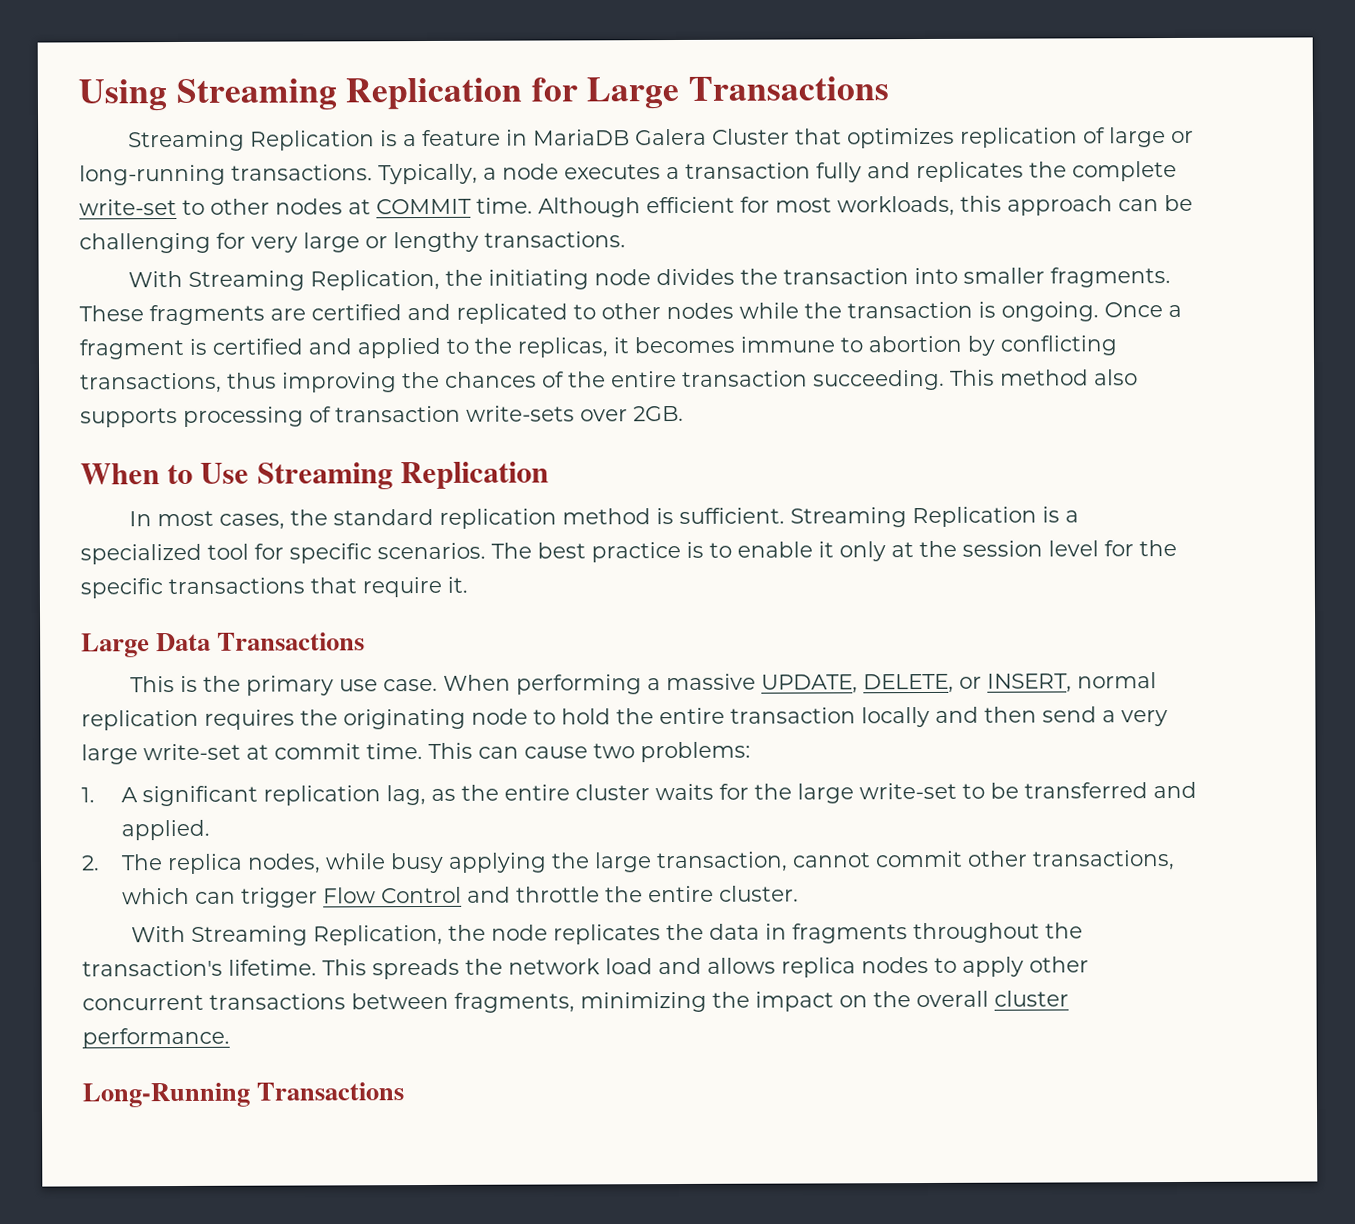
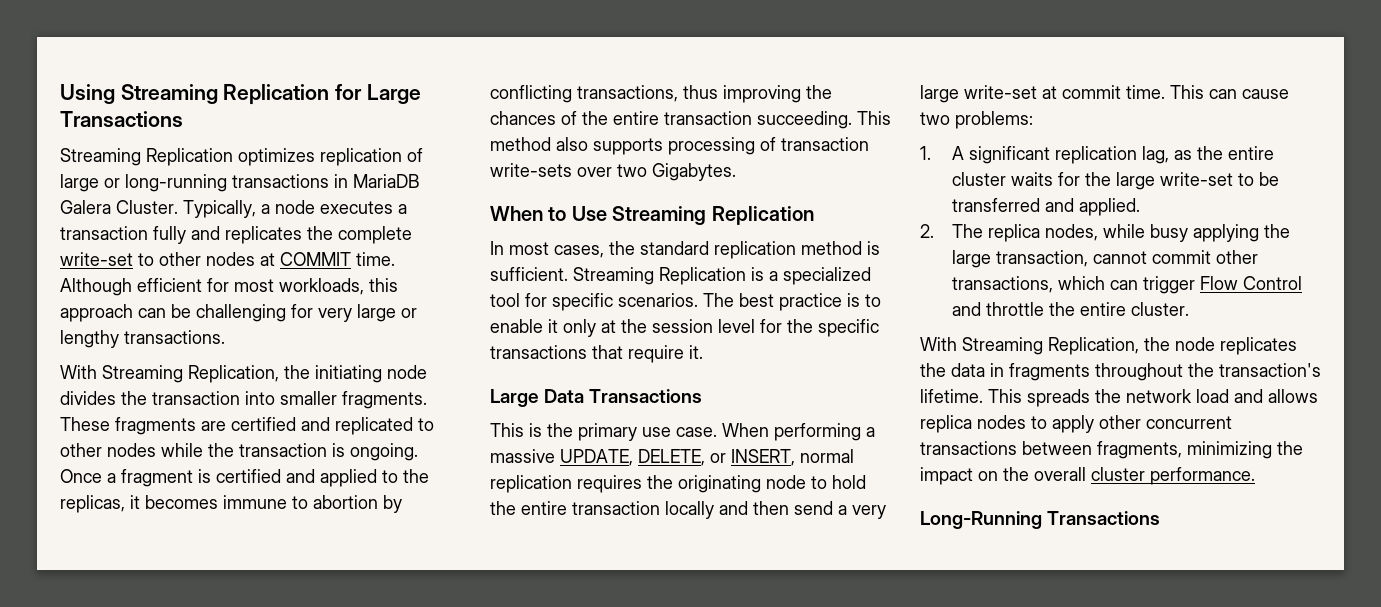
- Streaming Replication is a feature in MariaDB Galera Cluster that optimizes replication of large or long-running transactions.
+ Streaming Replication optimizes replication of large or long-running transactions in MariaDB Galera Cluster.
- This method also supports processing of transaction write-sets over 2GB.
+ This method also supports processing of transaction write-sets over two Gigabytes.

